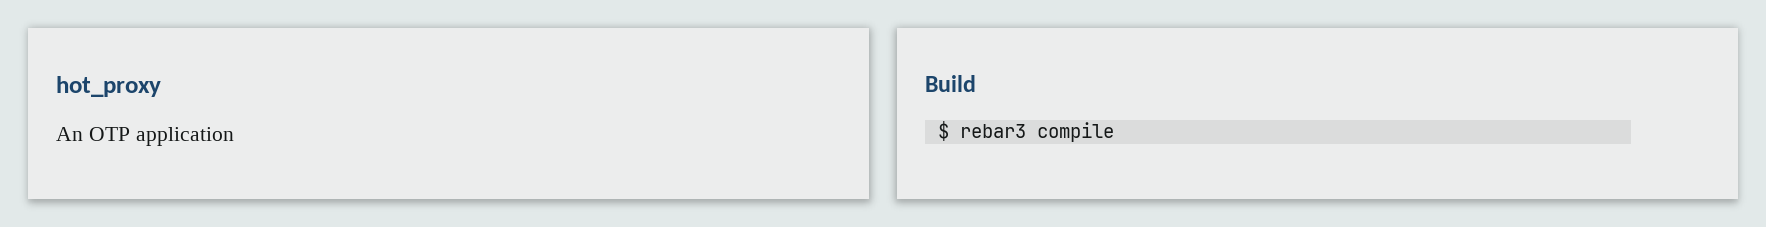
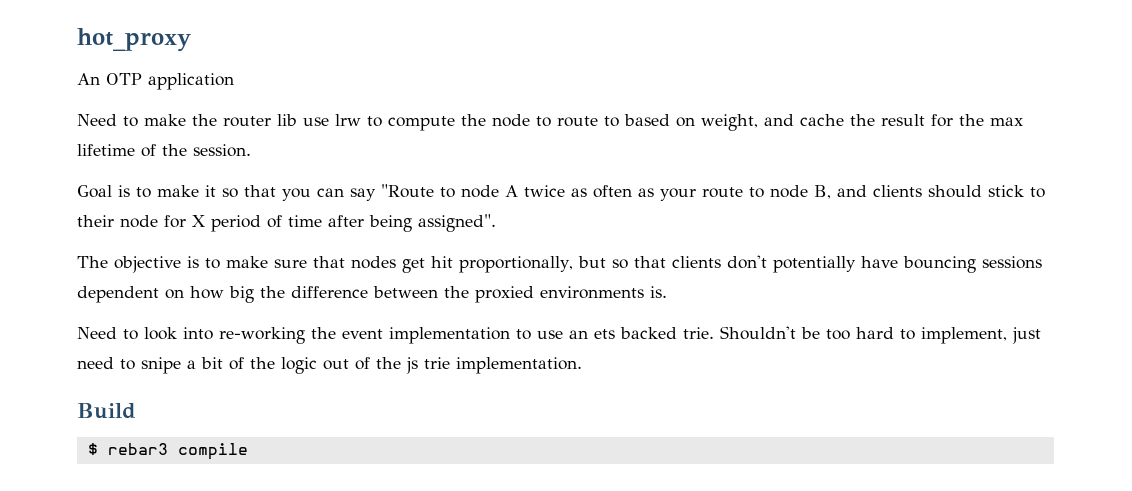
+ Need to make the router lib use lrw to compute the node to route to based on weight, and cache the result for the max lifetime of the session.
+ Goal is to make it so that you can say "Route to node A twice as often as your route to node B, and clients should stick to their node for X period of time after being assigned".
+ The objective is to make sure that nodes get hit proportionally, but so that clients don't potentially have bouncing sessions dependent on how big the difference between the proxied environments is.
+ Need to look into re-working the event implementation to use an ets backed trie. Shouldn't be too hard to implement, just need to snipe a bit of the logic out of the js trie implementation.

